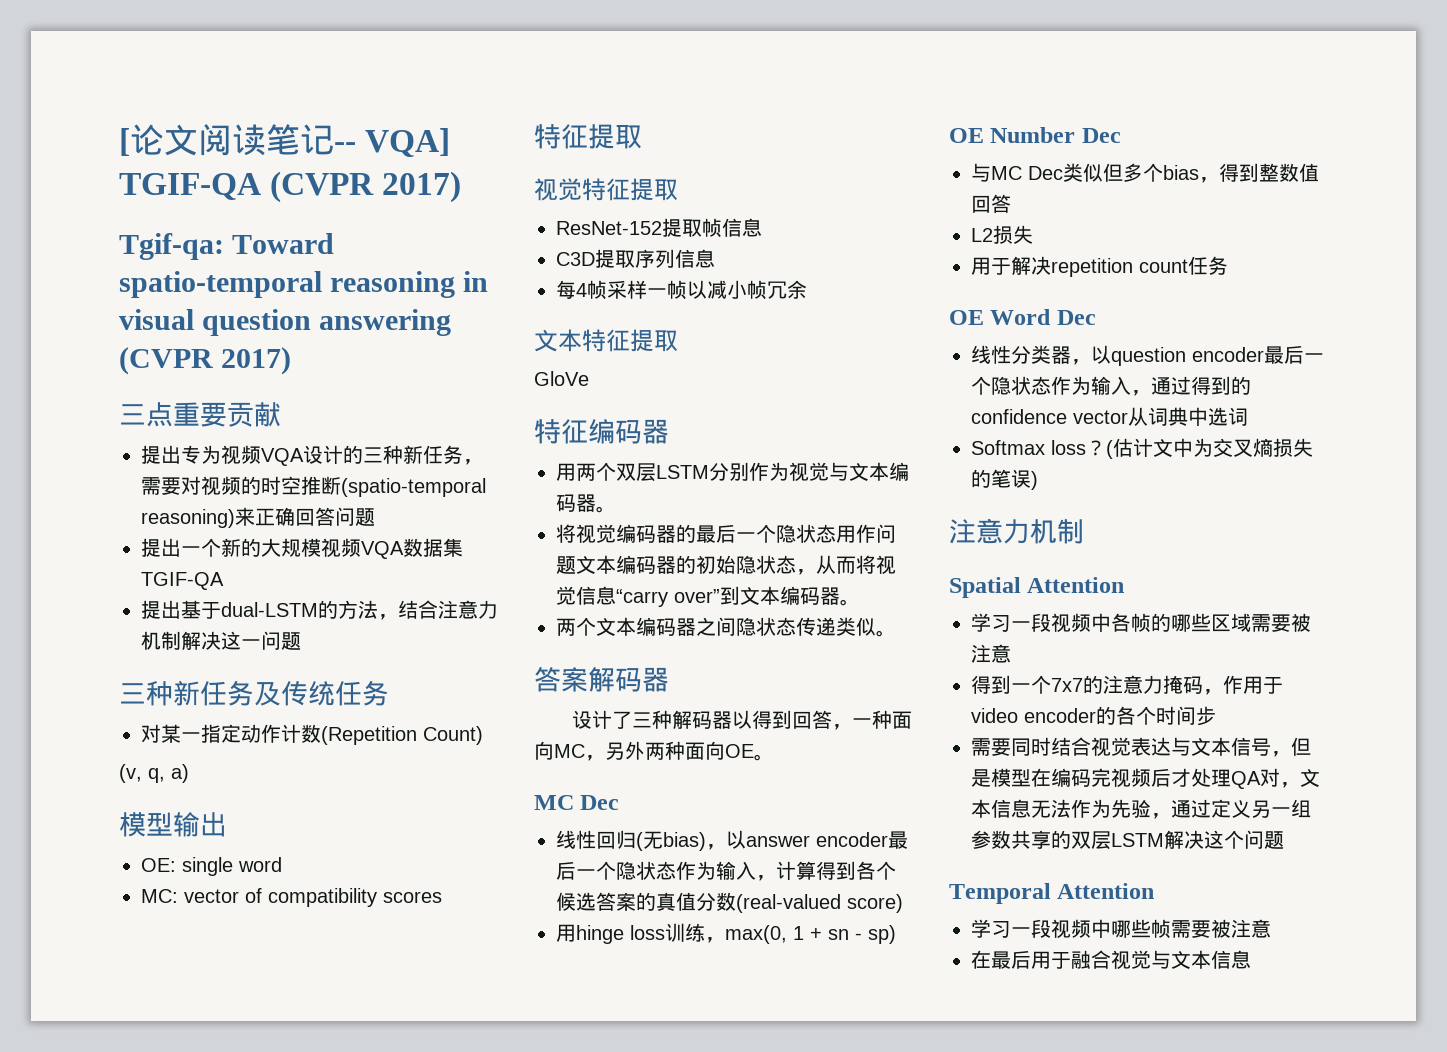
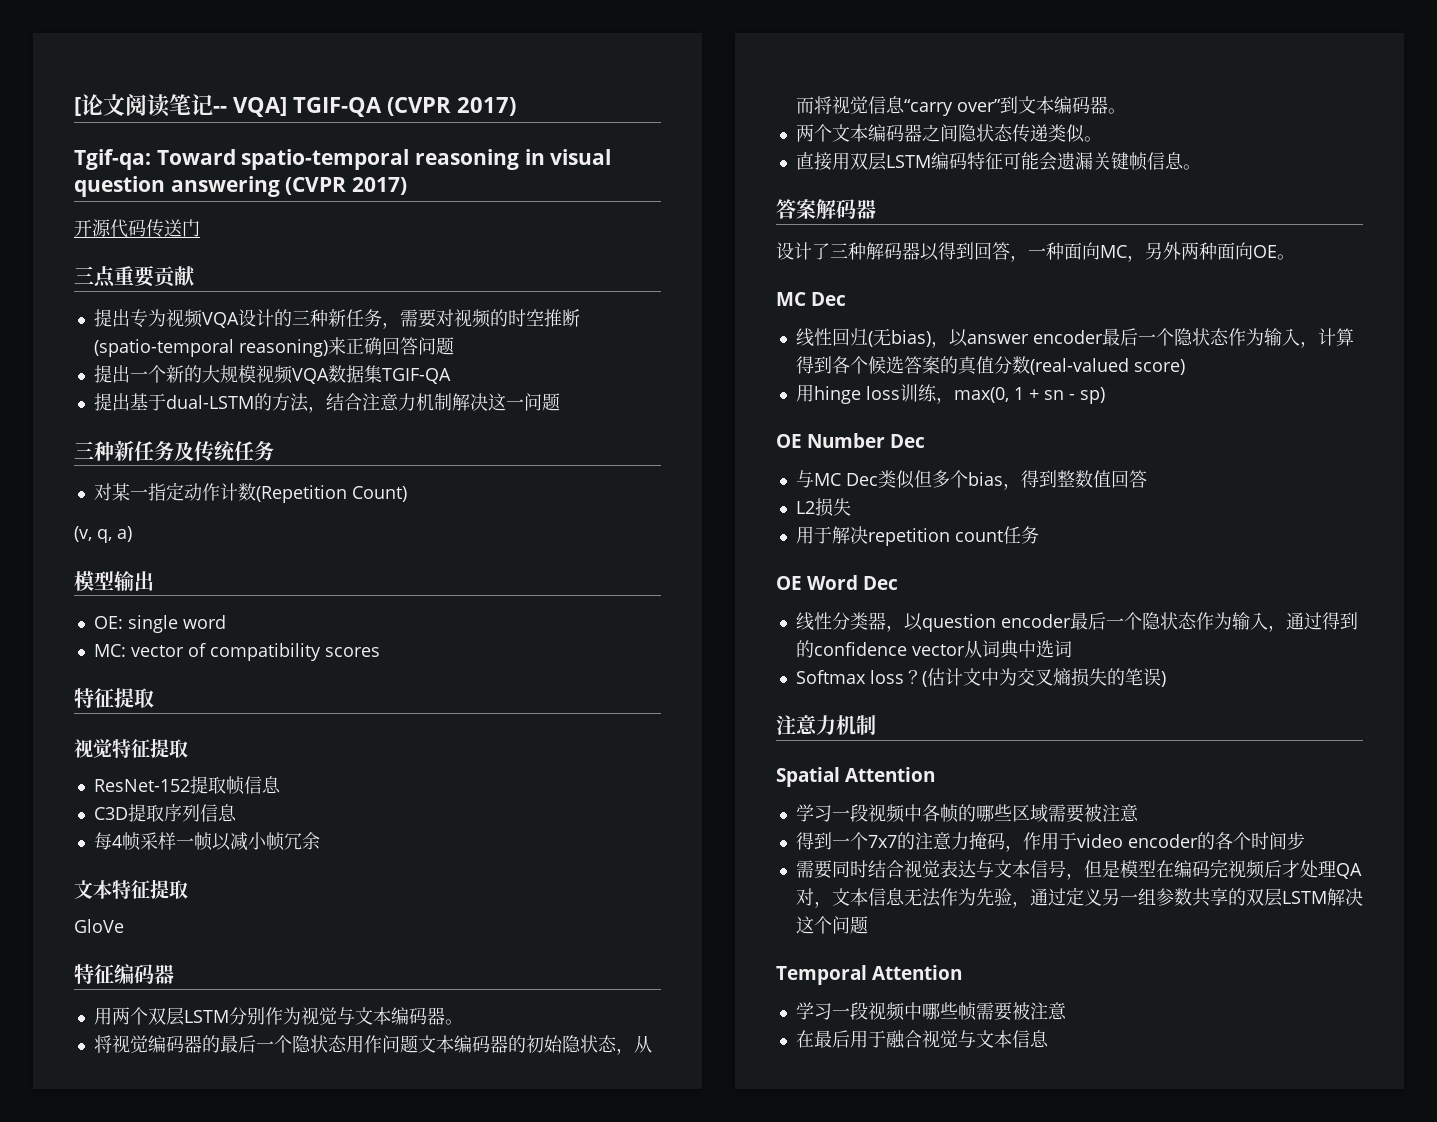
+ 开源代码传送门
+ 直接用双层LSTM编码特征可能会遗漏关键帧信息。

